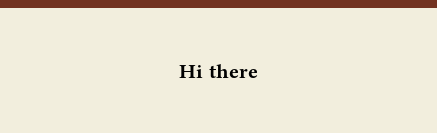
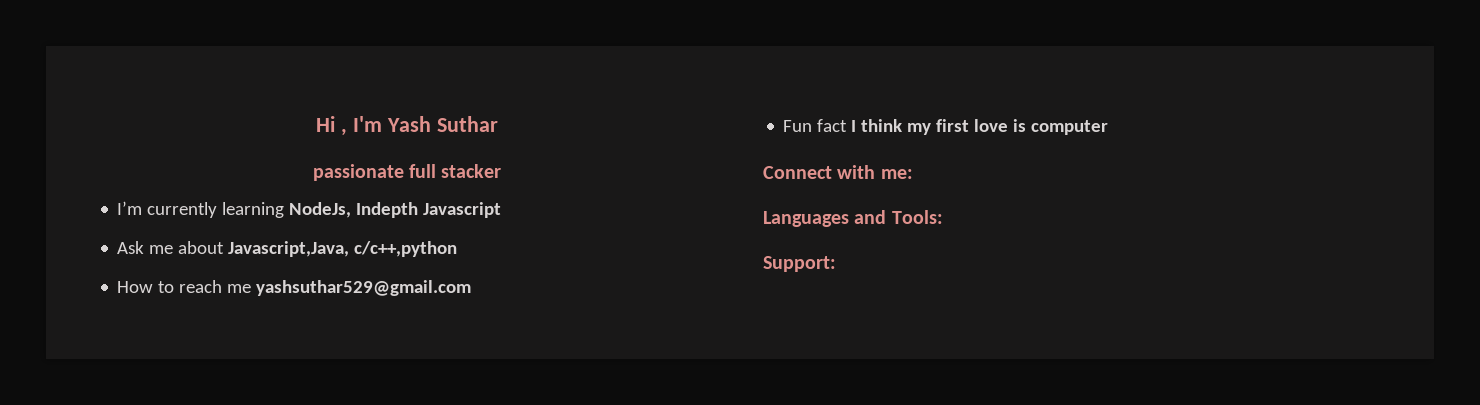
- Hi there
+ Hi , I'm Yash Suthar
+ passionate full stacker
+ I’m currently learning NodeJs, Indepth Javascript
+ Ask me about Javascript,Java, c/c++,python
+ How to reach me yashsuthar529@gmail.com
+ Fun fact I think my first love is computer
+ Connect with me:
+ Languages and Tools:
+ Support:

